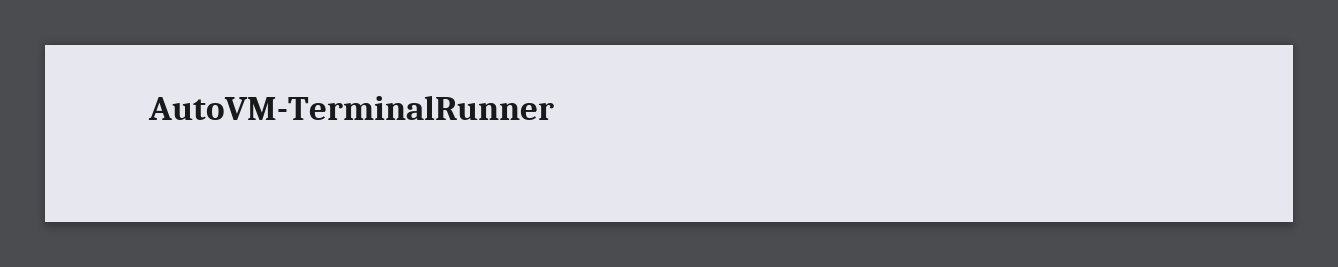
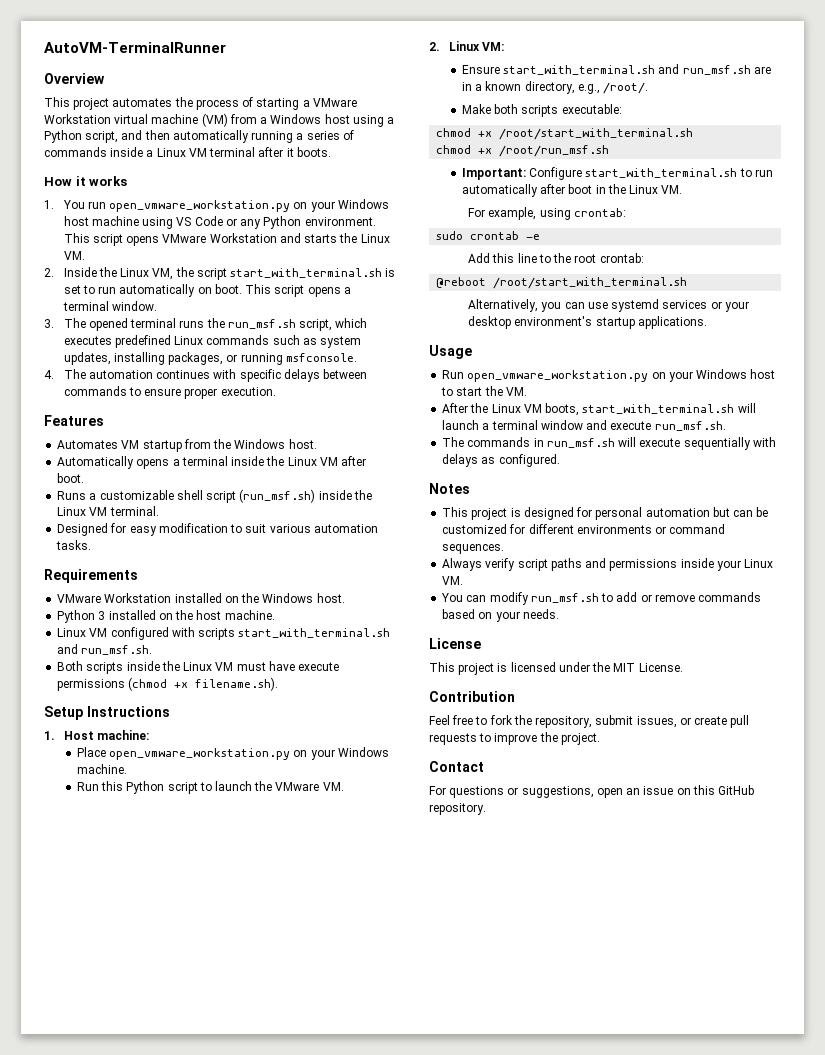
+ Overview
+ This project automates the process of starting a VMware Workstation virtual machine (VM) from a Windows host using a Python script, and then automatically running a series of commands inside a Linux VM terminal after it boots.
+ How it works
+ 1. You run open_vmware_workstation.py on your Windows host machine using VS Code or any Python environment. This script opens VMware Workstation and starts the Linux VM.
+ 2. Inside the Linux VM, the script start_with_terminal.sh is set to run automatically on boot. This script opens a terminal window.
+ 3. The opened terminal runs the run_msf.sh script, which executes predefined Linux commands such as system updates, installing packages, or running msfconsole.
+ 4. The automation continues with specific delays between commands to ensure proper execution.
+ Features
+ Automates VM startup from the Windows host.
+ Automatically opens a terminal inside the Linux VM after boot.
+ Runs a customizable shell script (run_msf.sh) inside the Linux VM terminal.
+ Designed for easy modification to suit various automation tasks.
+ Requirements
+ VMware Workstation installed on the Windows host.
+ Python 3 installed on the host machine.
+ Linux VM configured with scripts start_with_terminal.sh and run_msf.sh.
+ Both scripts inside the Linux VM must have execute permissions (chmod +x filename.sh).
+ Setup Instructions
+ 1. Host machine:
+ Place open_vmware_workstation.py on your Windows machine.
+ Run this Python script to launch the VMware VM.
+ 2. Linux VM:
+ Ensure start_with_terminal.sh and run_msf.sh are in a known directory, e.g., /root/.
+ Make both scripts executable:
+ chmod +x /root/start_with_terminal.sh
+ chmod +x /root/run_msf.sh
+ Important: Configure start_with_terminal.sh to run automatically after boot in the Linux VM.
+ For example, using crontab:
+ sudo crontab -e
+ Add this line to the root crontab:
+ @reboot /root/start_with_terminal.sh
+ Alternatively, you can use systemd services or your desktop environment's startup applications.
+ Usage
+ Run open_vmware_workstation.py on your Windows host to start the VM.
+ After the Linux VM boots, start_with_terminal.sh will launch a terminal window and execute run_msf.sh.
+ The commands in run_msf.sh will execute sequentially with delays as configured.
+ Notes
+ This project is designed for personal automation but can be customized for different environments or command sequences.
+ Always verify script paths and permissions inside your Linux VM.
+ You can modify run_msf.sh to add or remove commands based on your needs.
+ License
+ This project is licensed under the MIT License.
+ Contribution
+ Feel free to fork the repository, submit issues, or create pull requests to improve the project.
+ Contact
+ For questions or suggestions, open an issue on this GitHub repository.

